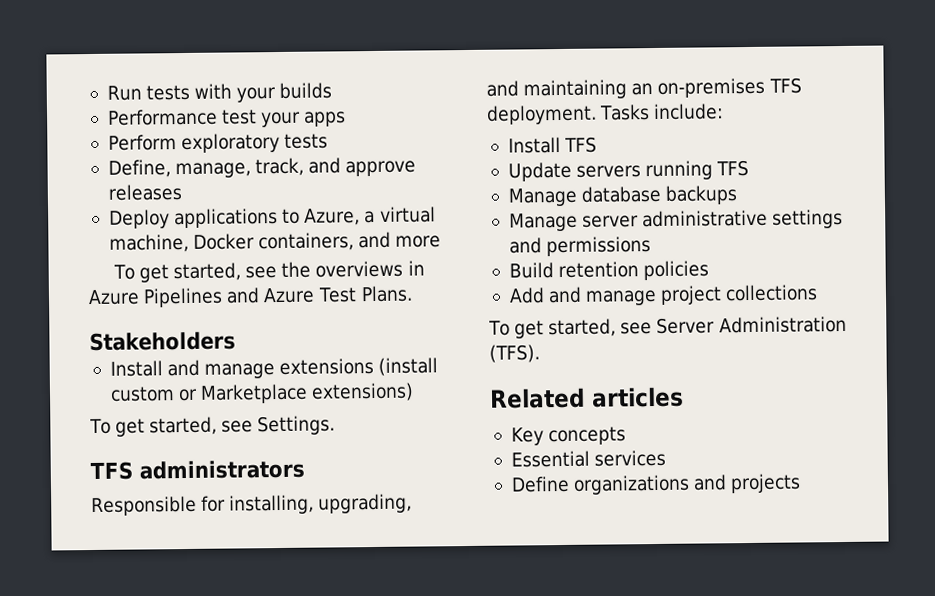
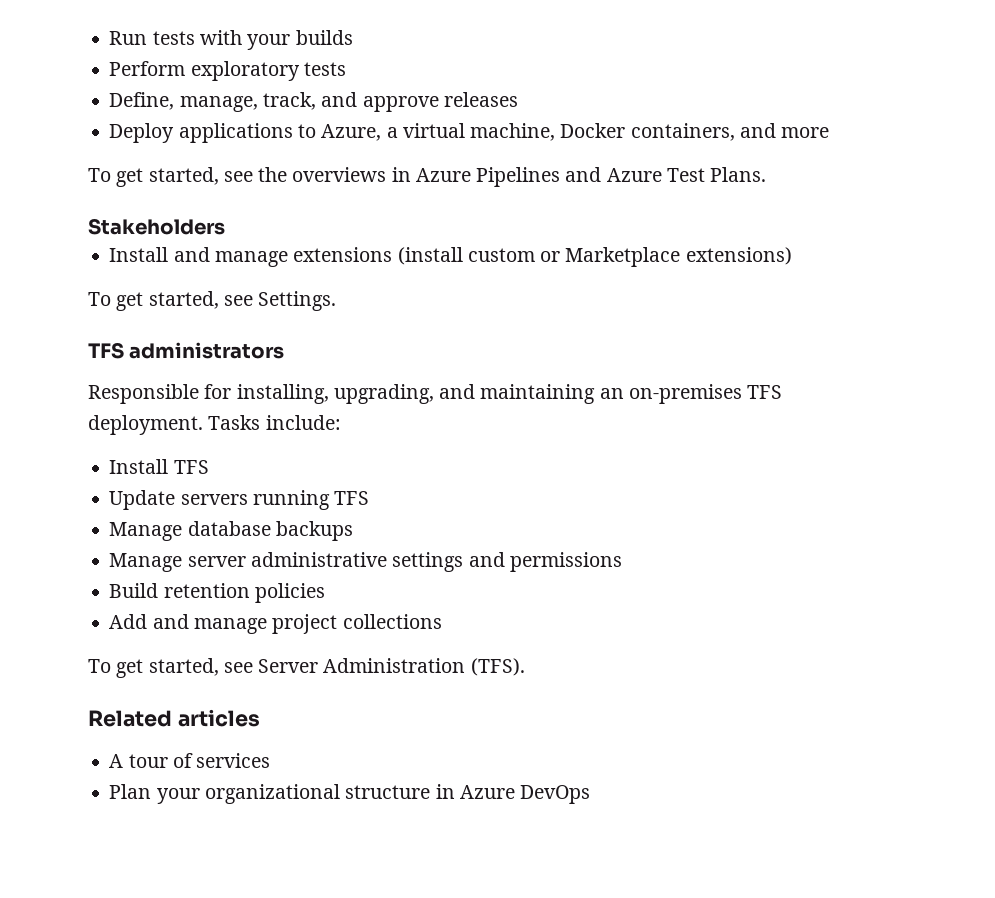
- Performance test your apps
- Key concepts
- Essential services
- Define organizations and projects
+ A tour of services
+ Plan your organizational structure in Azure DevOps

